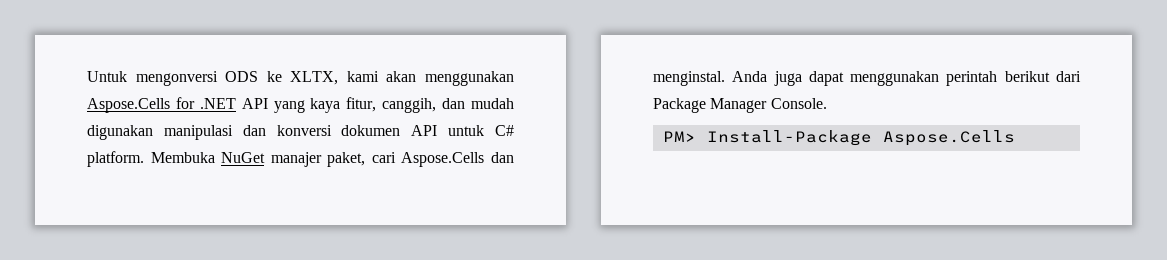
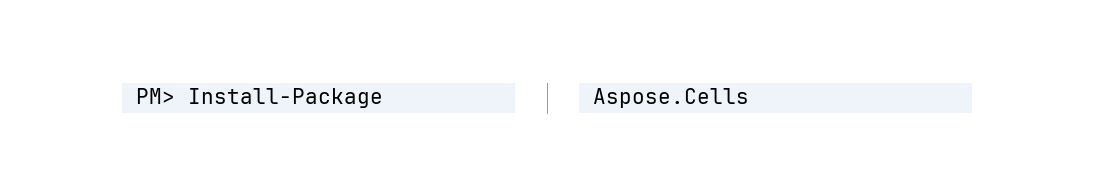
- Untuk mengonversi ODS ke XLTX, kami akan menggunakan Aspose.Cells for .NET API yang kaya fitur, canggih, dan mudah digunakan manipulasi dan konversi dokumen API untuk C# platform. Membuka NuGet manajer paket, cari Aspose.Cells dan menginstal. Anda juga dapat menggunakan perintah berikut dari Package Manager Console.

